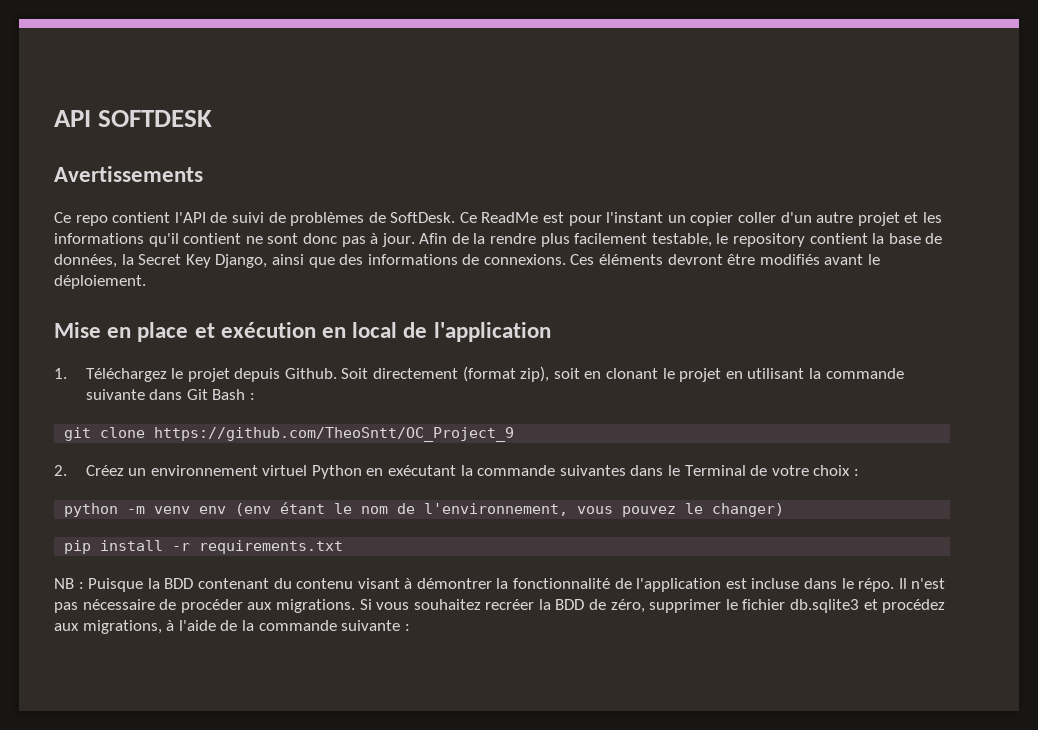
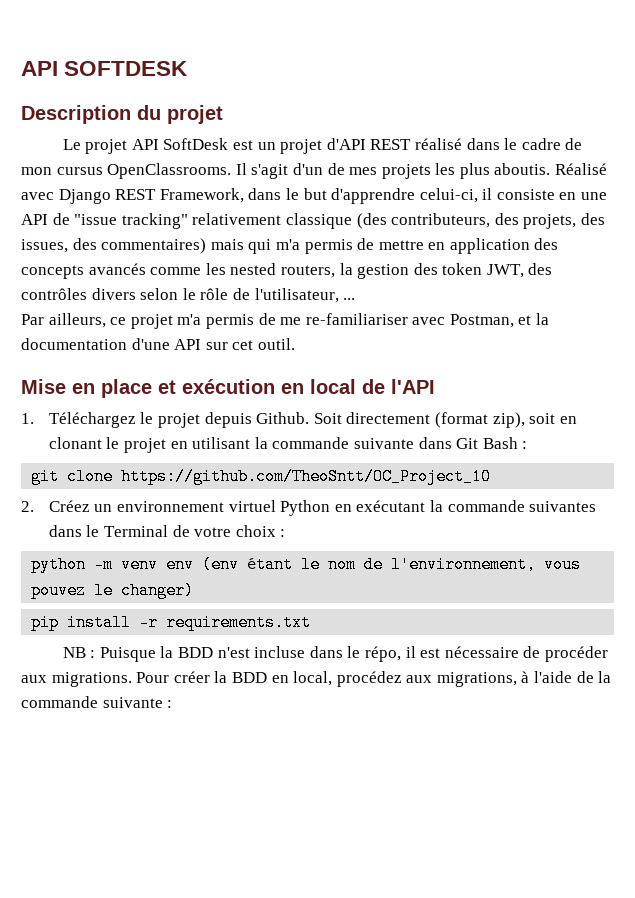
- Avertissements
- Ce repo contient l'API de suivi de problèmes de SoftDesk. Ce ReadMe est pour l'instant un copier coller d'un autre projet et les informations qu'il contient ne sont donc pas à jour. Afin de la rendre plus facilement testable, le repository contient la base de données, la Secret Key Django, ainsi que des informations de connexions. Ces éléments devront être modifiés avant le déploiement.
+ Description du projet
+ Le projet API SoftDesk est un projet d'API REST réalisé dans le cadre de mon cursus OpenClassrooms. Il s'agit d'un de mes projets les plus aboutis. Réalisé avec Django REST Framework, dans le but d'apprendre celui-ci, il consiste en une API de "issue tracking" relativement classique (des contributeurs, des projets, des issues, des commentaires) mais qui m'a permis de mettre en application des concepts avancés comme les nested routers, la gestion des token JWT, des contrôles divers selon le rôle de l'utilisateur, ...
+ Par ailleurs, ce projet m'a permis de me re-familiariser avec Postman, et la documentation d'une API sur cet outil.
- Mise en place et exécution en local de l'application
+ Mise en place et exécution en local de l'API
- git clone https://github.com/TheoSntt/OC_Project_9
+ git clone https://github.com/TheoSntt/OC_Project_10
- NB : Puisque la BDD contenant du contenu visant à démontrer la fonctionnalité de l'application est incluse dans le répo. Il n'est pas nécessaire de procéder aux migrations.
+ NB : Puisque la BDD n'est incluse dans le répo, il est nécessaire de procéder aux migrations.
- Si vous souhaitez recréer la BDD de zéro, supprimer le fichier db.sqlite3 et procédez aux migrations, à l'aide de la commande suivante :
+ Pour créer la BDD en local, procédez aux migrations, à l'aide de la commande suivante :

